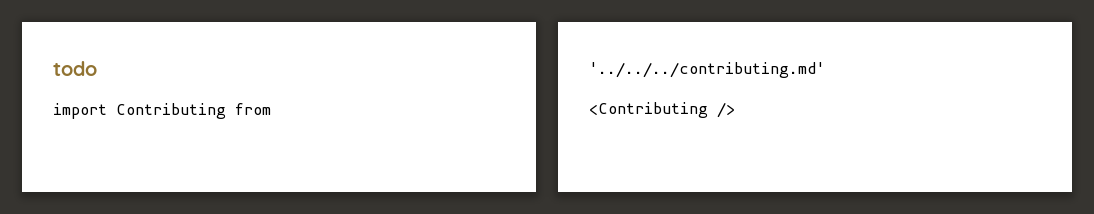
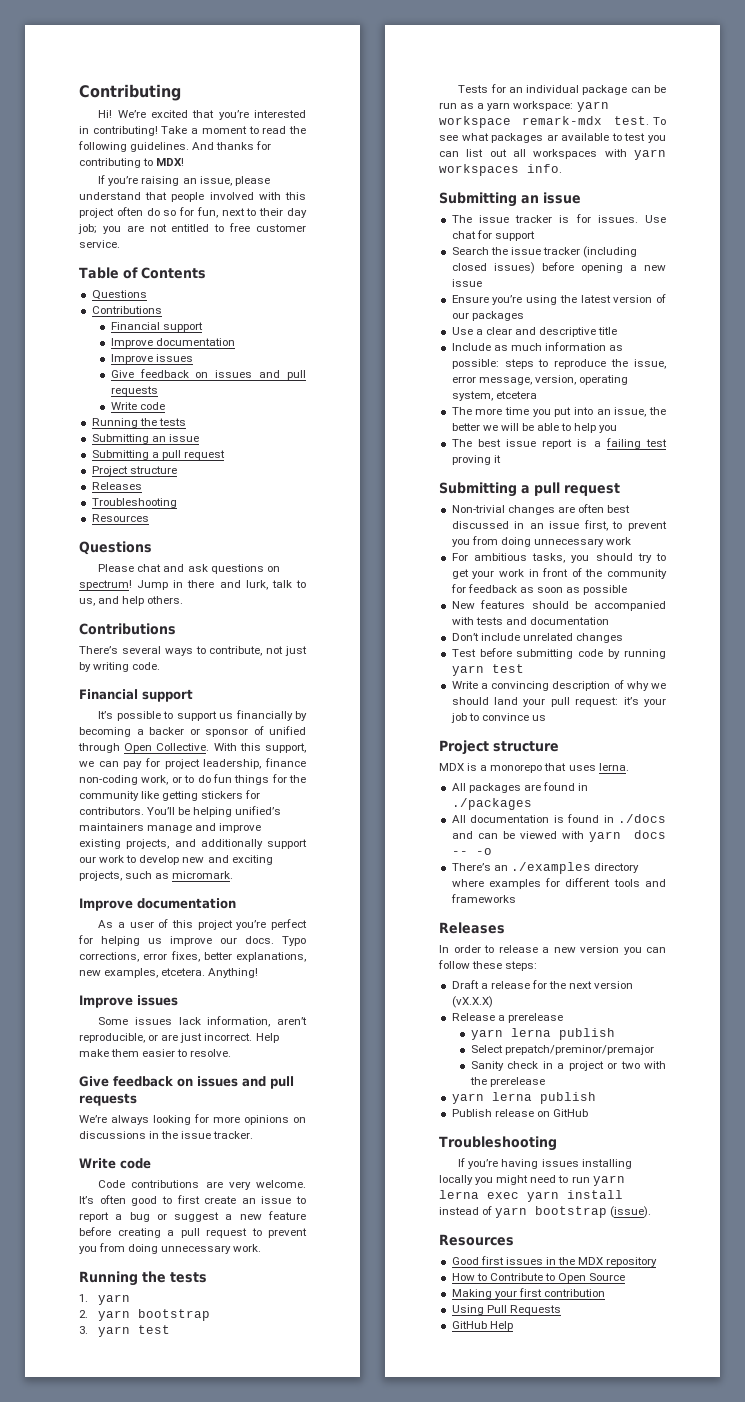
- todo
- import Contributing from '../../../contributing.md'
- <Contributing />
+ Contributing
+ Hi! We’re excited that you’re interested in contributing! Take a moment to read the following guidelines. And thanks for contributing to MDX!
+ If you’re raising an issue, please understand that people involved with this project often do so for fun, next to their day job; you are not entitled to free customer service.
+ Table of Contents
+ Questions
+ Contributions
+ Financial support
+ Improve documentation
+ Improve issues
+ Give feedback on issues and pull requests
+ Write code
+ Running the tests
+ Submitting an issue
+ Submitting a pull request
+ Project structure
+ Releases
+ Troubleshooting
+ Resources
+ Questions
+ Please chat and ask questions on spectrum! Jump in there and lurk, talk to us, and help others.
+ Contributions
+ There’s several ways to contribute, not just by writing code.
+ Financial support
+ It’s possible to support us financially by becoming a backer or sponsor of unified through Open Collective. With this support, we can pay for project leadership, finance non-coding work, or to do fun things for the community like getting stickers for contributors. You’ll be helping unified’s maintainers manage and improve existing projects, and additionally support our work to develop new and exciting projects, such as micromark.
+ Improve documentation
+ As a user of this project you’re perfect for helping us improve our docs. Typo corrections, error fixes, better explanations, new examples, etcetera. Anything!
+ Improve issues
+ Some issues lack information, aren’t reproducible, or are just incorrect. Help make them easier to resolve.
+ Give feedback on issues and pull requests
+ We’re always looking for more opinions on discussions in the issue tracker.
+ Write code
+ Code contributions are very welcome. It’s often good to first create an issue to report a bug or suggest a new feature before creating a pull request to prevent you from doing unnecessary work.
+ Running the tests
+ 1. yarn
+ 2. yarn bootstrap
+ 3. yarn test
+ Tests for an individual package can be run as a yarn workspace: yarn workspace remark-mdx test. To see what packages ar available to test you can list out all workspaces with yarn workspaces info.
+ Submitting an issue
+ The issue tracker is for issues. Use chat for support
+ Search the issue tracker (including closed issues) before opening a new issue
+ Ensure you’re using the latest version of our packages
+ Use a clear and descriptive title
+ Include as much information as possible: steps to reproduce the issue, error message, version, operating system, etcetera
+ The more time you put into an issue, the better we will be able to help you
+ The best issue report is a failing test proving it
+ Submitting a pull request
+ Non-trivial changes are often best discussed in an issue first, to prevent you from doing unnecessary work
+ For ambitious tasks, you should try to get your work in front of the community for feedback as soon as possible
+ New features should be accompanied with tests and documentation
+ Don’t include unrelated changes
+ Test before submitting code by running yarn test
+ Write a convincing description of why we should land your pull request: it’s your job to convince us
+ Project structure
+ MDX is a monorepo that uses lerna.
+ All packages are found in ./packages
+ All documentation is found in ./docs and can be viewed with yarn docs -- -o
+ There’s an ./examples directory where examples for different tools and frameworks
+ Releases
+ In order to release a new version you can follow these steps:
+ Draft a release for the next version (vX.X.X)
+ Release a prerelease
+ yarn lerna publish
+ Select prepatch/preminor/premajor
+ Sanity check in a project or two with the prerelease
+ yarn lerna publish
+ Publish release on GitHub
+ Troubleshooting
+ If you’re having issues installing locally you might need to run yarn lerna exec yarn install instead of yarn bootstrap (issue).
+ Resources
+ Good first issues in the MDX repository
+ How to Contribute to Open Source
+ Making your first contribution
+ Using Pull Requests
+ GitHub Help

